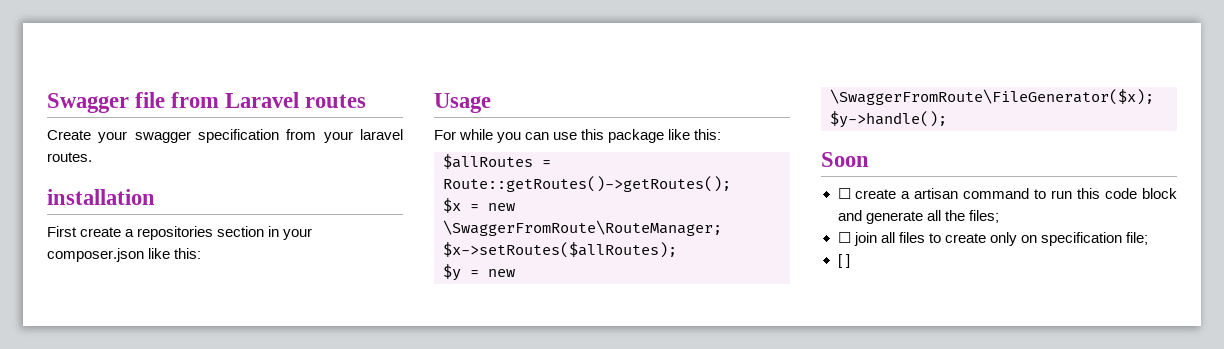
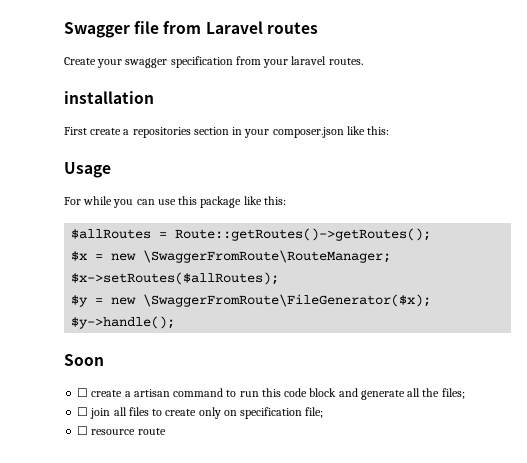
- [ ]
+ ☐ resource route

